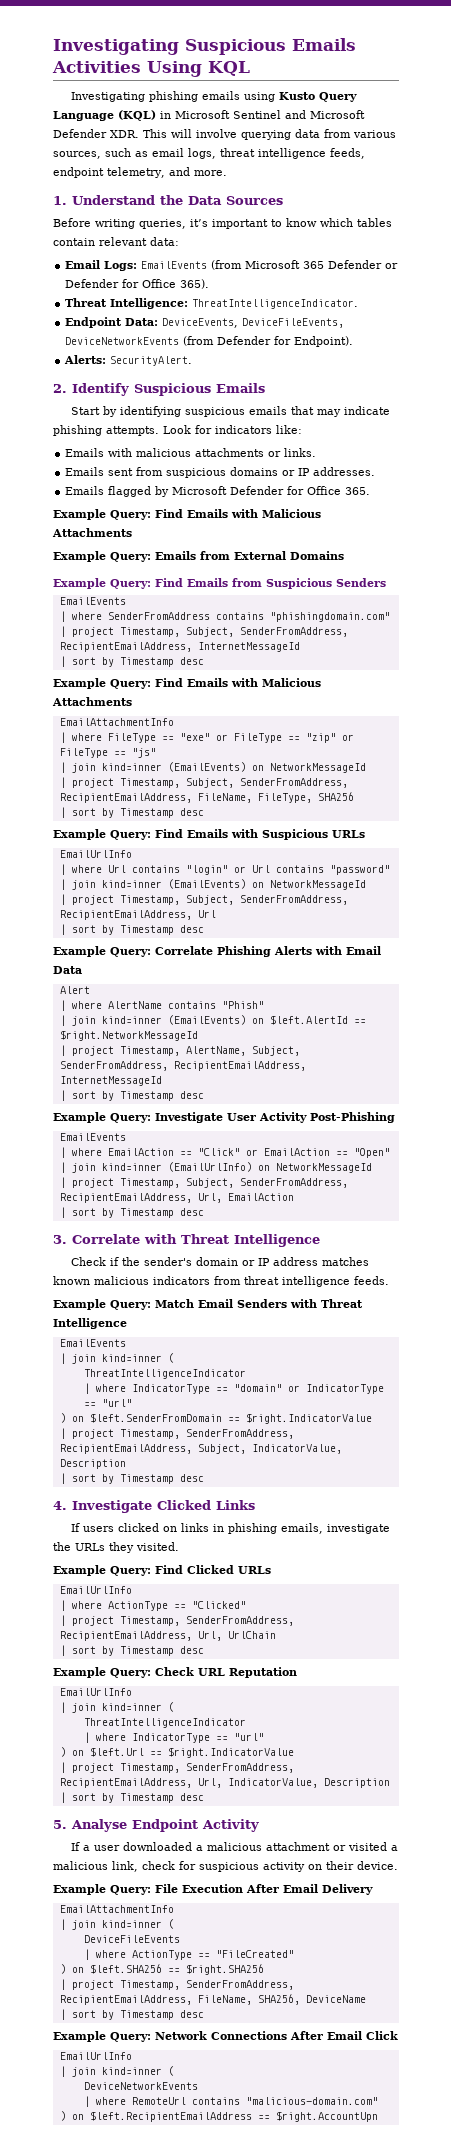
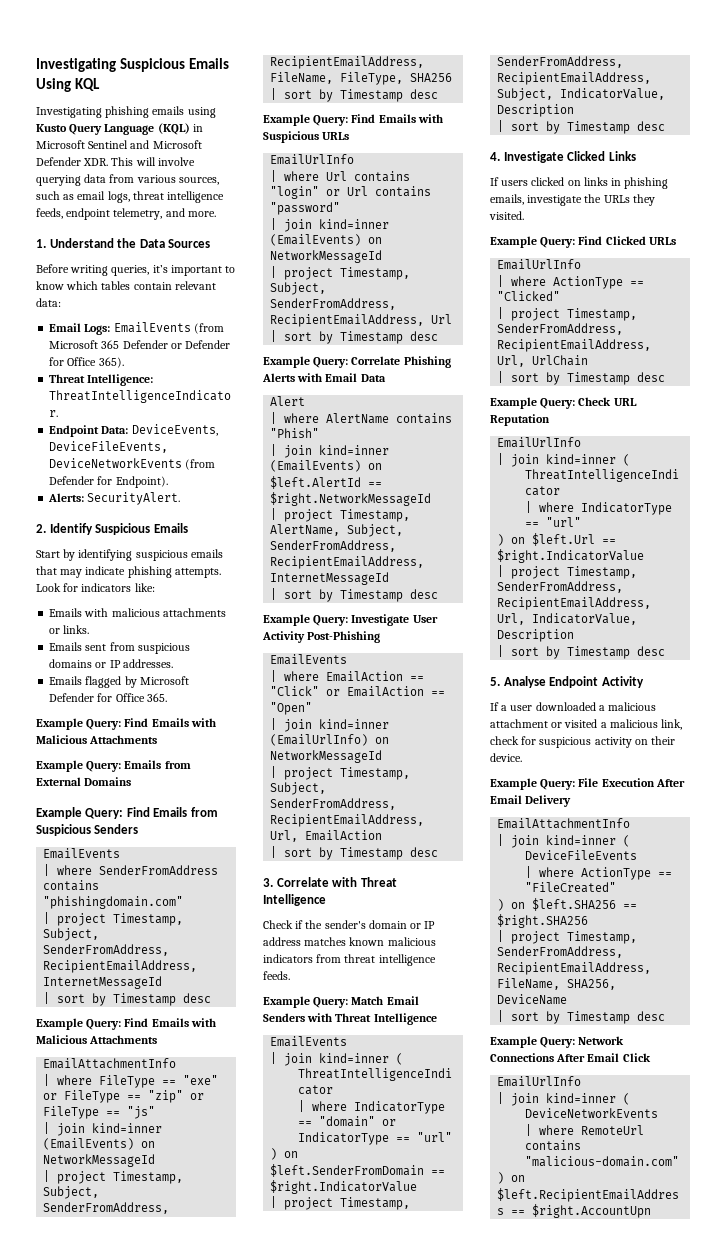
- Investigating Suspicious Emails Activities Using KQL
+ Investigating Suspicious Emails Using KQL

